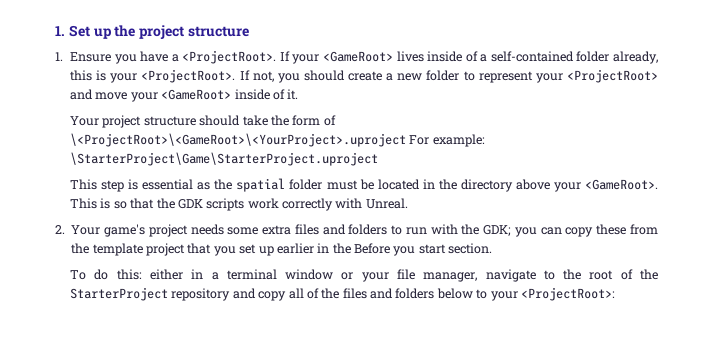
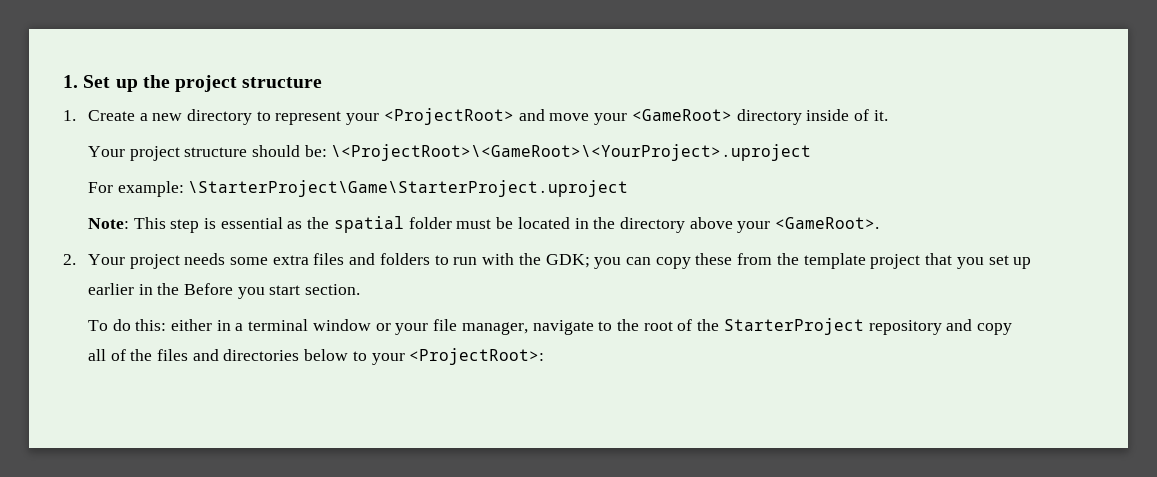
- 1. Ensure you have a <ProjectRoot>. If your <GameRoot> lives inside of a self-contained folder already, this is your <ProjectRoot>. If not, you should create a new folder to represent your <ProjectRoot> and move your <GameRoot> inside of it.
+ 1. Create a new directory to represent your <ProjectRoot> and move your <GameRoot> directory inside of it.
- Your project structure should take the form of \<ProjectRoot>\<GameRoot>\<YourProject>.uproject For example: \StarterProject\Game\StarterProject.uproject
+ Your project structure should be: \<ProjectRoot>\<GameRoot>\<YourProject>.uproject
+ For example: \StarterProject\Game\StarterProject.uproject
- This step is essential as the spatial folder must be located in the directory above your <GameRoot>. This is so that the GDK scripts work correctly with Unreal.
+ Note: This step is essential as the spatial folder must be located in the directory above your <GameRoot>.
- 2. Your game's project needs some extra files and folders to run with the GDK; you can copy these from the template project that you set up earlier in the Before you start section.
+ 2. Your project needs some extra files and folders to run with the GDK; you can copy these from the template project that you set up earlier in the Before you start section.
- To do this: either in a terminal window or your file manager, navigate to the root of the StarterProject repository and copy all of the files and folders below to your <ProjectRoot>:
+ To do this: either in a terminal window or your file manager, navigate to the root of the StarterProject repository and copy all of the files and directories below to your <ProjectRoot>:

